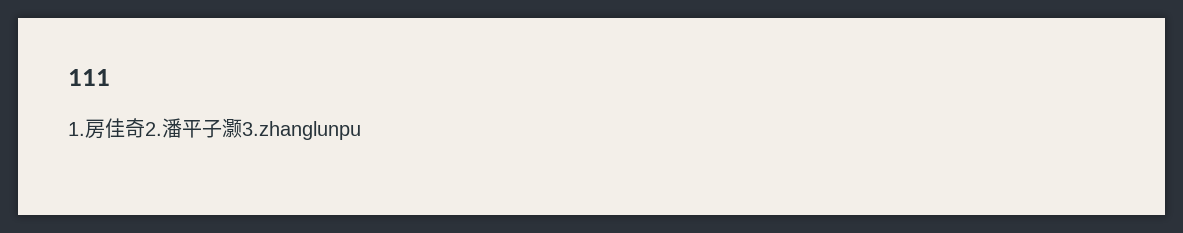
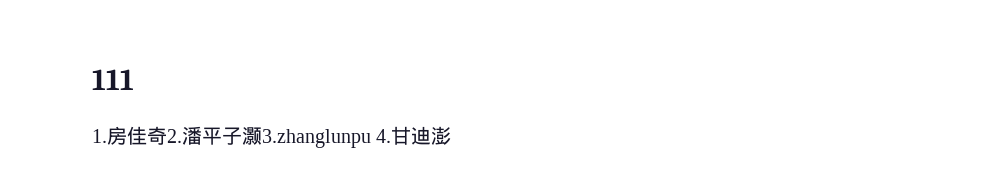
- 1.房佳奇2.潘平子灏3.zhanglunpu
+ 1.房佳奇2.潘平子灏3.zhanglunpu 4.甘迪澎

